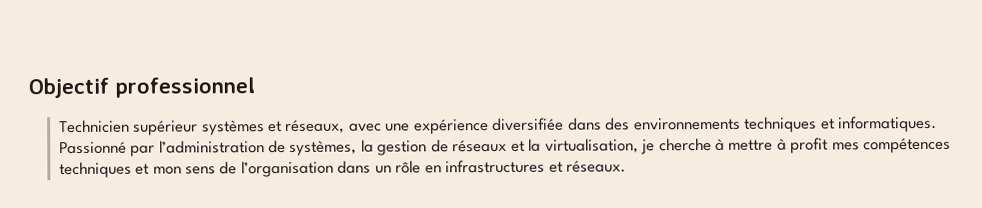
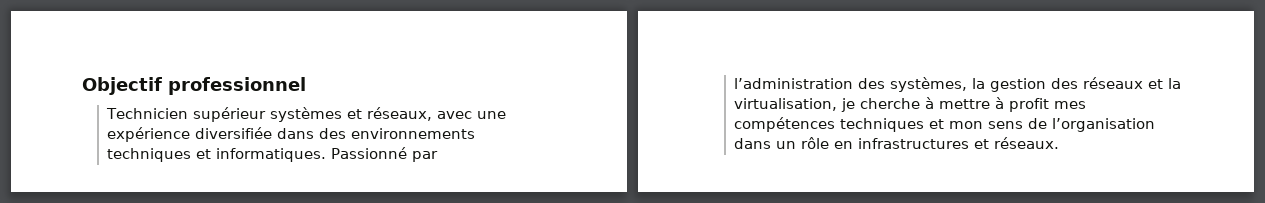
- Passionné par l’administration de systèmes, la gestion de réseaux et la virtualisation, je cherche à mettre à profit mes compétences techniques et mon sens de l’organisation dans un rôle en infrastructures et réseaux.
+ Passionné par l’administration des systèmes, la gestion des réseaux et la virtualisation, je cherche à mettre à profit mes compétences techniques et mon sens de l’organisation dans un rôle en infrastructures et réseaux.

